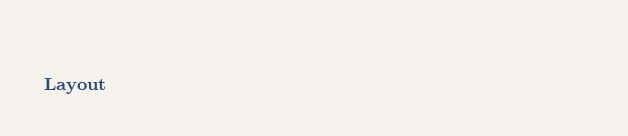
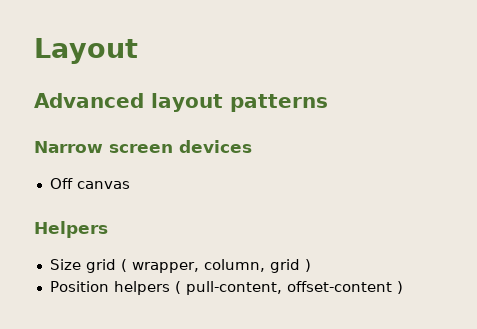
+ Advanced layout patterns
+ Narrow screen devices
+ Off canvas
+ Helpers
+ Size grid ( wrapper, column, grid )
+ Position helpers ( pull-content, offset-content )

